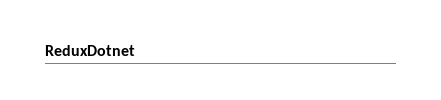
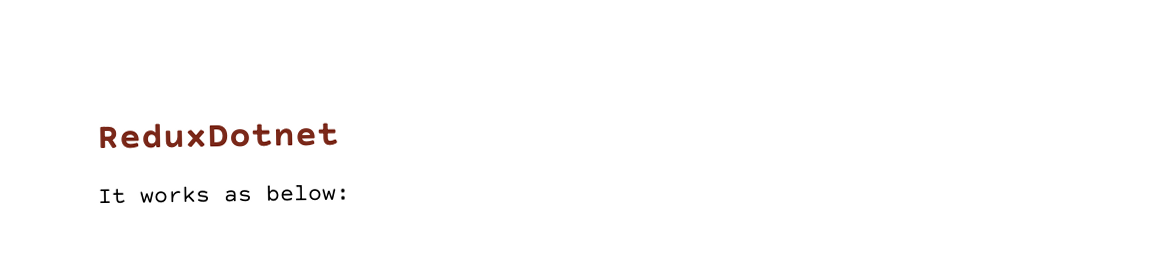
+ It works as below:

